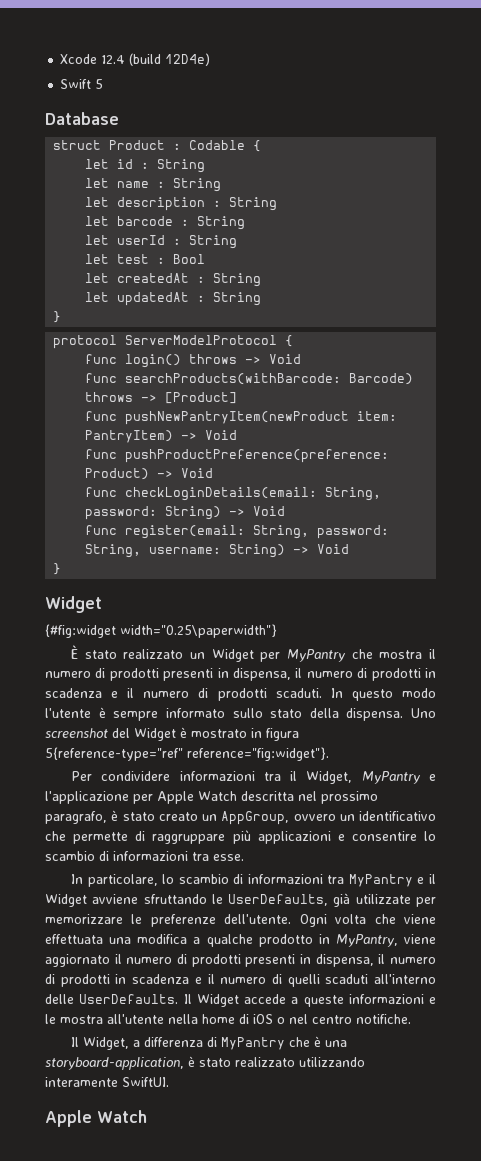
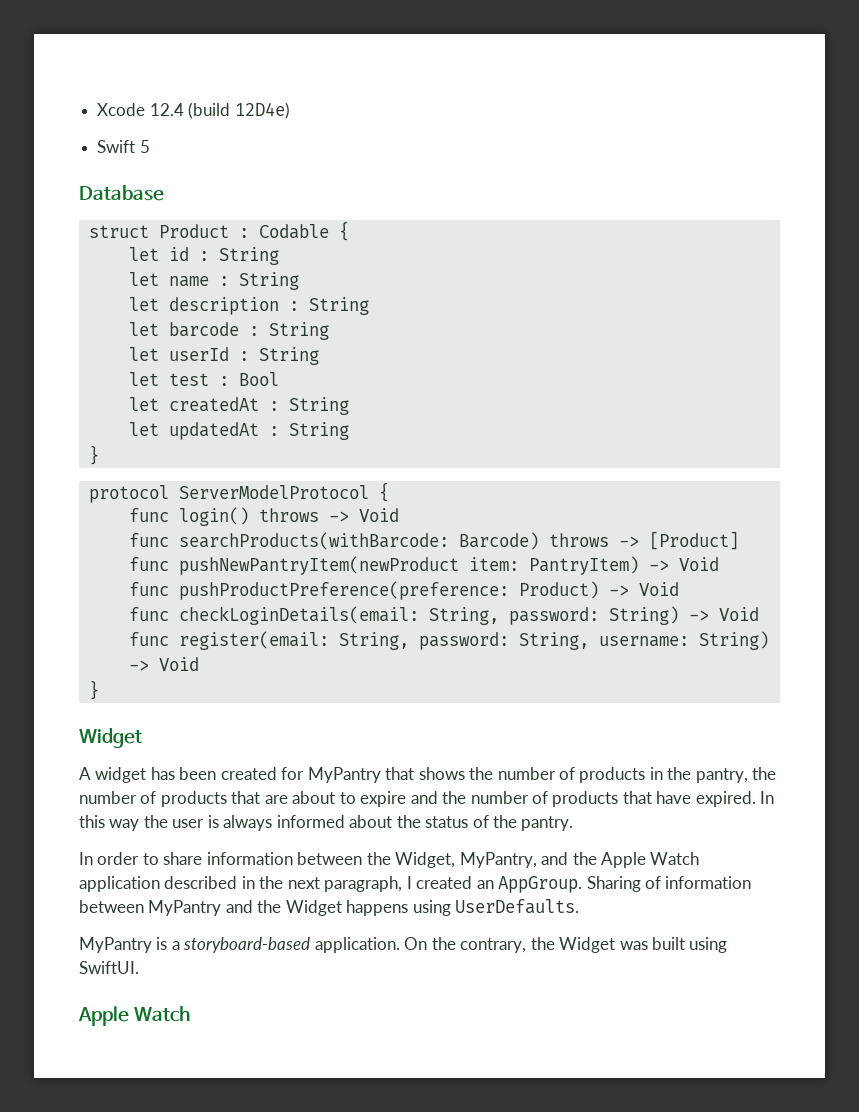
- {#fig:widget width="0.25\paperwidth"}
- È stato realizzato un Widget per MyPantry che mostra il numero di prodotti presenti in dispensa, il numero di prodotti in scadenza e il numero di prodotti scaduti. In questo modo l'utente è sempre informato sullo stato della dispensa. Uno screenshot del Widget è mostrato in figura 5{reference-type="ref" reference="fig:widget"}.
- Per condividere informazioni tra il Widget, MyPantry e l'applicazione per Apple Watch descritta nel prossimo paragrafo, è stato creato un AppGroup, ovvero un identificativo che permette di raggruppare più applicazioni e consentire lo scambio di informazioni tra esse.
- In particolare, lo scambio di informazioni tra MyPantry e il Widget avviene sfruttando le UserDefaults, già utilizzate per memorizzare le preferenze dell'utente. Ogni volta che viene effettuata una modifica a qualche prodotto in MyPantry, viene aggiornato il numero di prodotti presenti in dispensa, il numero di prodotti in scadenza e il numero di quelli scaduti all'interno delle UserDefaults. Il Widget accede a queste informazioni e le mostra all'utente nella home di iOS o nel centro notifiche.
- Il Widget, a differenza di MyPantry che è una storyboard-application, è stato realizzato utilizzando interamente SwiftUI.
+ A widget has been created for MyPantry that shows the number of products in the pantry, the number of products that are about to expire and the number of products that have expired. In this way the user is always informed about the status of the pantry.
+ In order to share information between the Widget, MyPantry, and the Apple Watch application described in the next paragraph, I created an AppGroup. Sharing of information between MyPantry and the Widget happens using UserDefaults.
+ MyPantry is a storyboard-based application. On the contrary, the Widget was built using SwiftUI.

